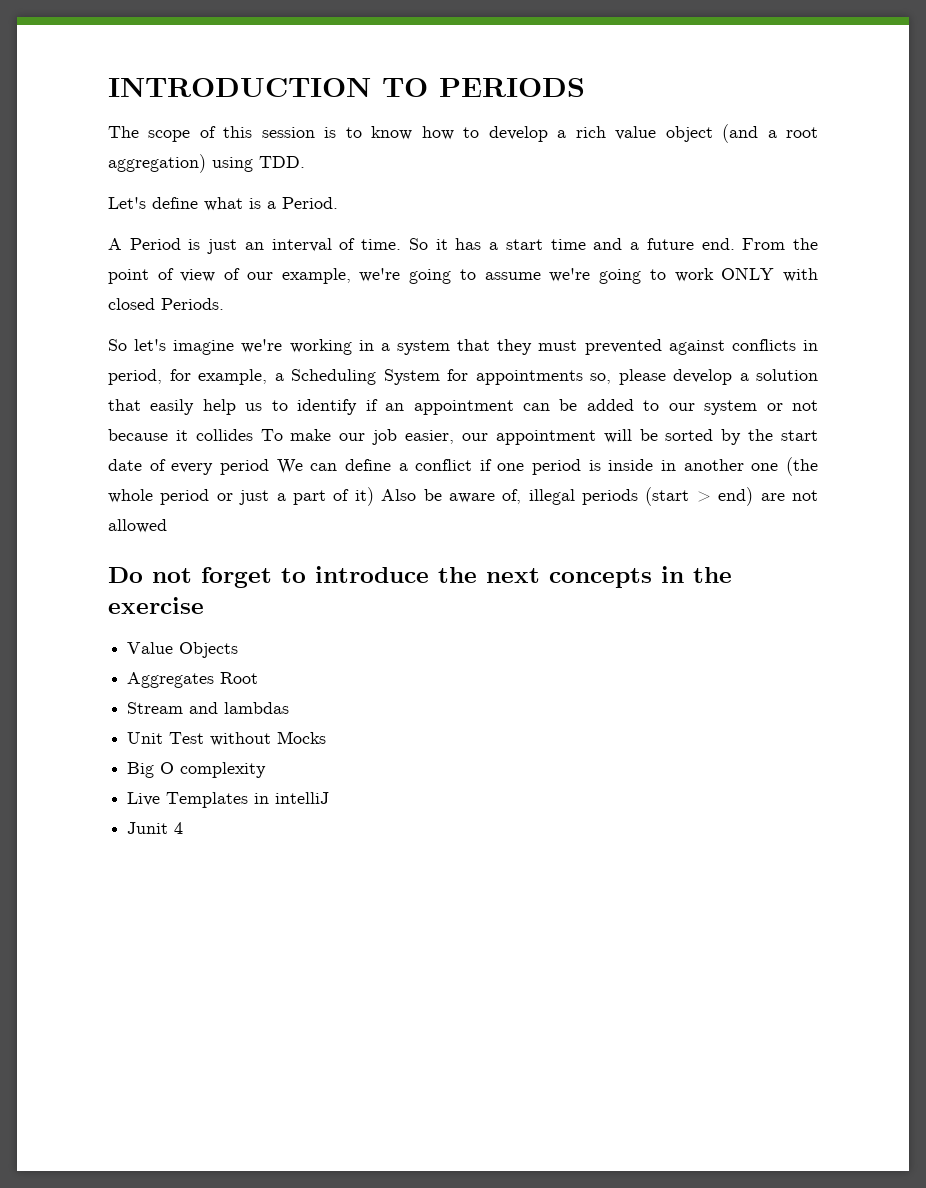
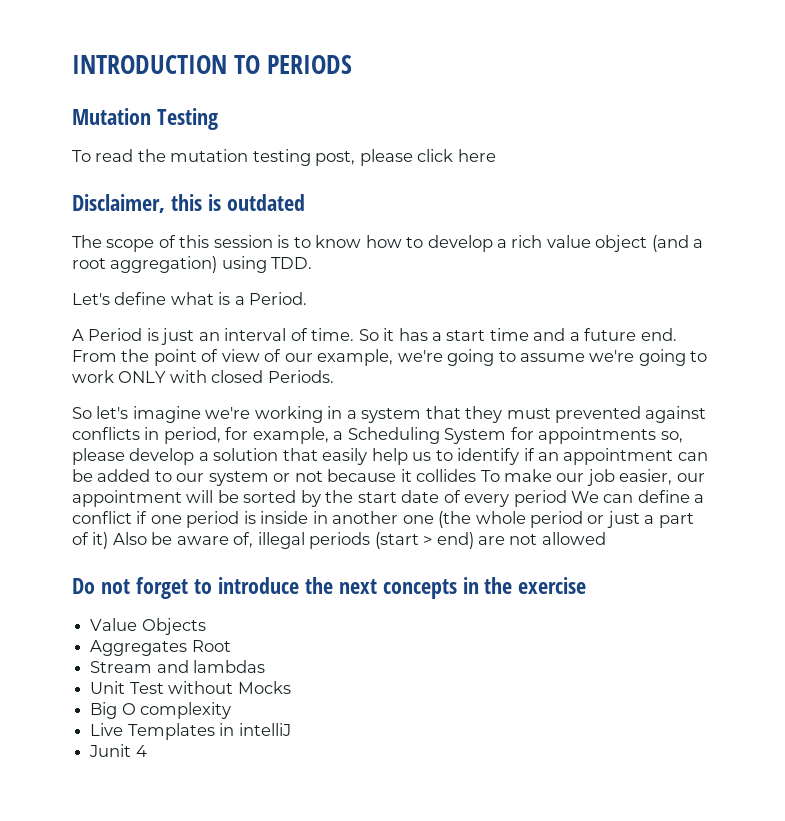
+ Mutation Testing
+ To read the mutation testing post, please click here
+ Disclaimer, this is outdated

